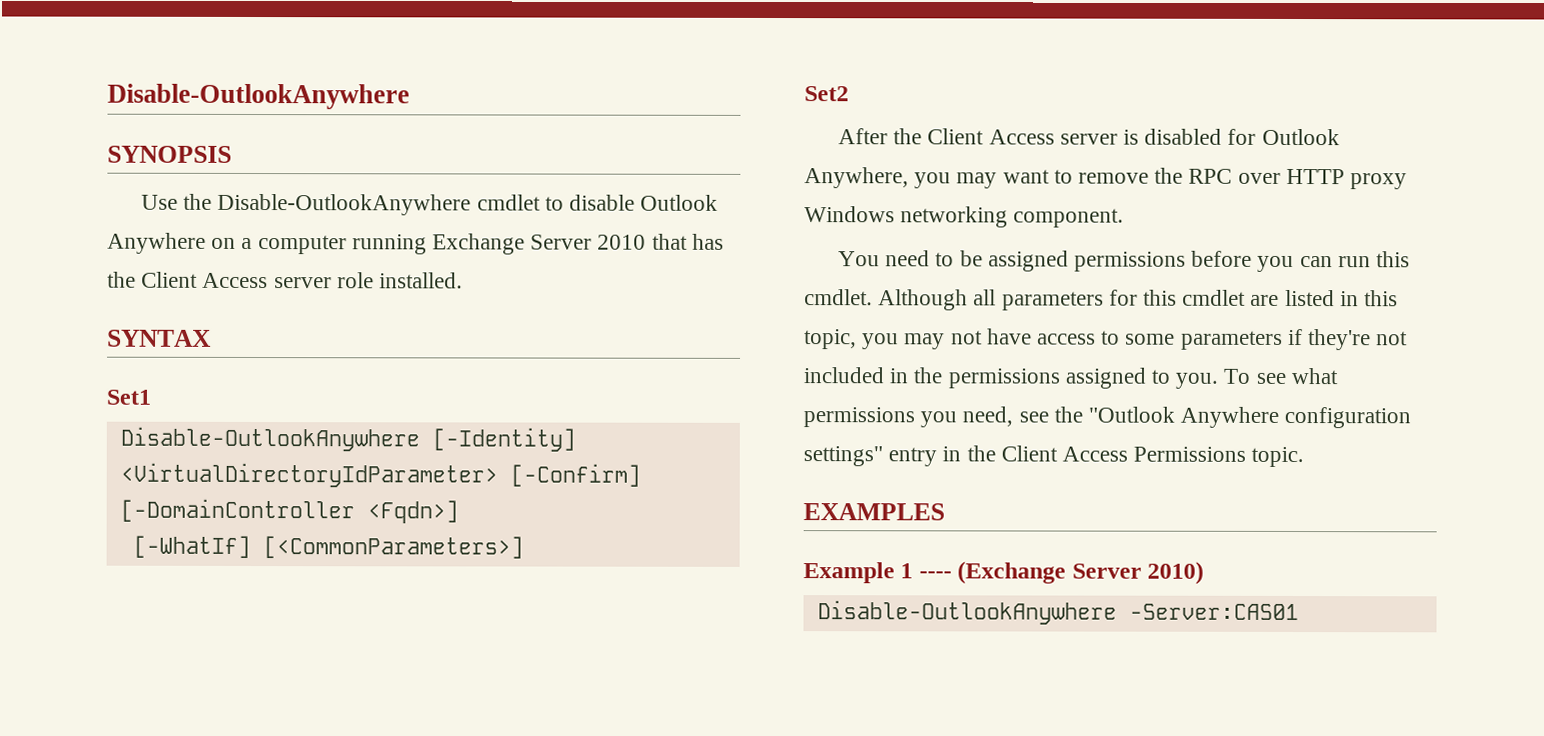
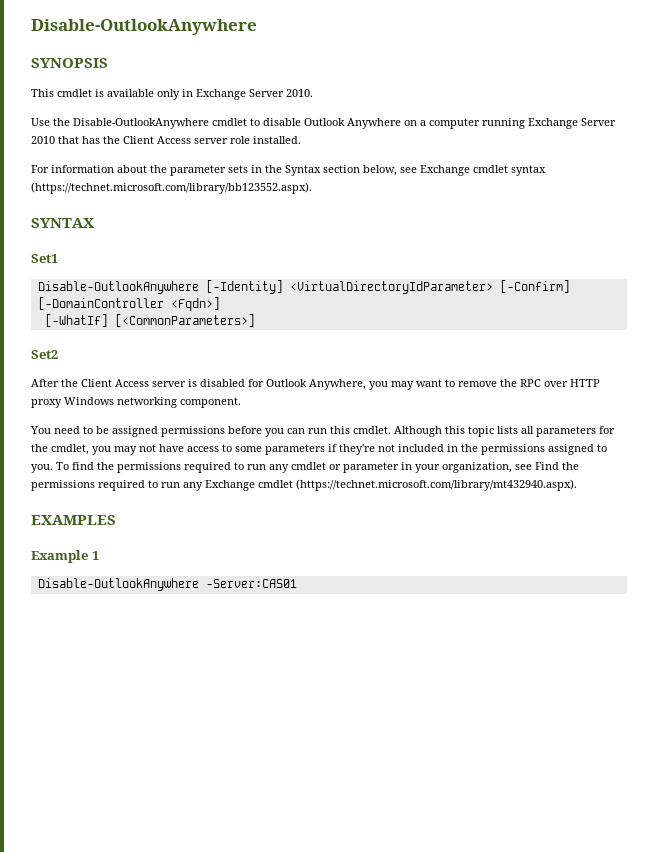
+ This cmdlet is available only in Exchange Server 2010.
+ For information about the parameter sets in the Syntax section below, see Exchange cmdlet syntax (https://technet.microsoft.com/library/bb123552.aspx).
- Although all parameters for this cmdlet are listed in this topic, you may not have access to some parameters if they're not included in the permissions assigned to you.
+ Although this topic lists all parameters for the cmdlet, you may not have access to some parameters if they're not included in the permissions assigned to you.
- To see what permissions you need, see the "Outlook Anywhere configuration settings" entry in the Client Access Permissions topic.
+ To find the permissions required to run any cmdlet or parameter in your organization, see Find the permissions required to run any Exchange cmdlet (https://technet.microsoft.com/library/mt432940.aspx).
- Example 1 ---- (Exchange Server 2010)
+ Example 1

